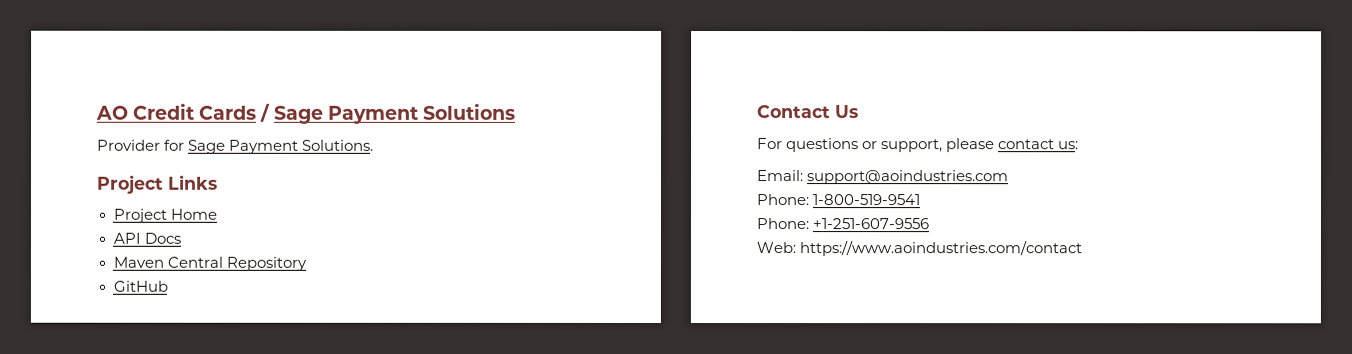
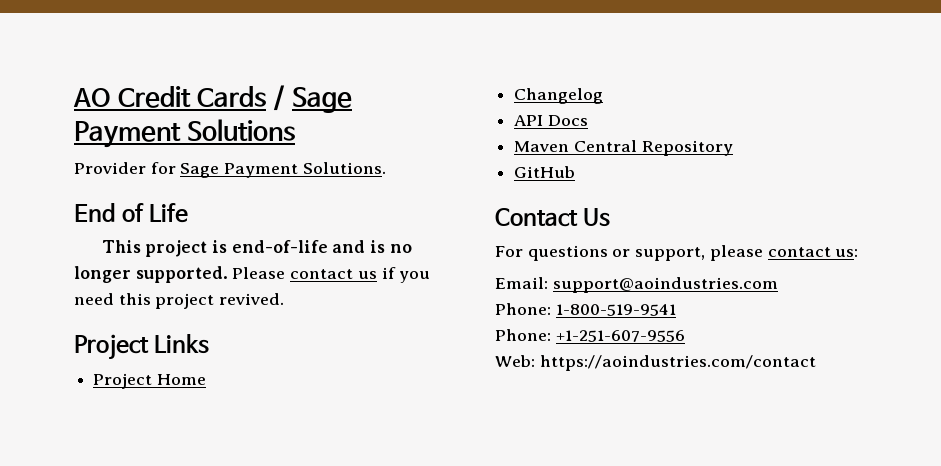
+ End of Life
+ This project is end-of-life and is no longer supported. Please contact us if you need this project revived.
+ Changelog
- Web: https://www.aoindustries.com/contact
+ Web: https://aoindustries.com/contact

